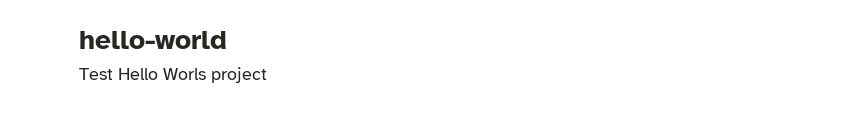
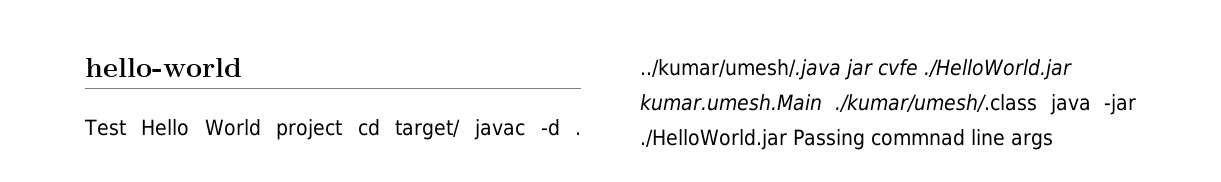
- Test Hello Worls project
+ Test Hello World project cd target/ javac -d . ../kumar/umesh/.java jar cvfe ./HelloWorld.jar kumar.umesh.Main ./kumar/umesh/.class java -jar ./HelloWorld.jar Passing commnad line args

